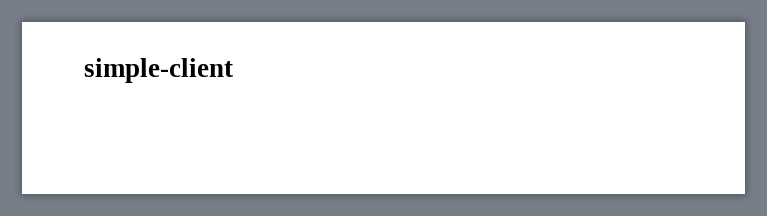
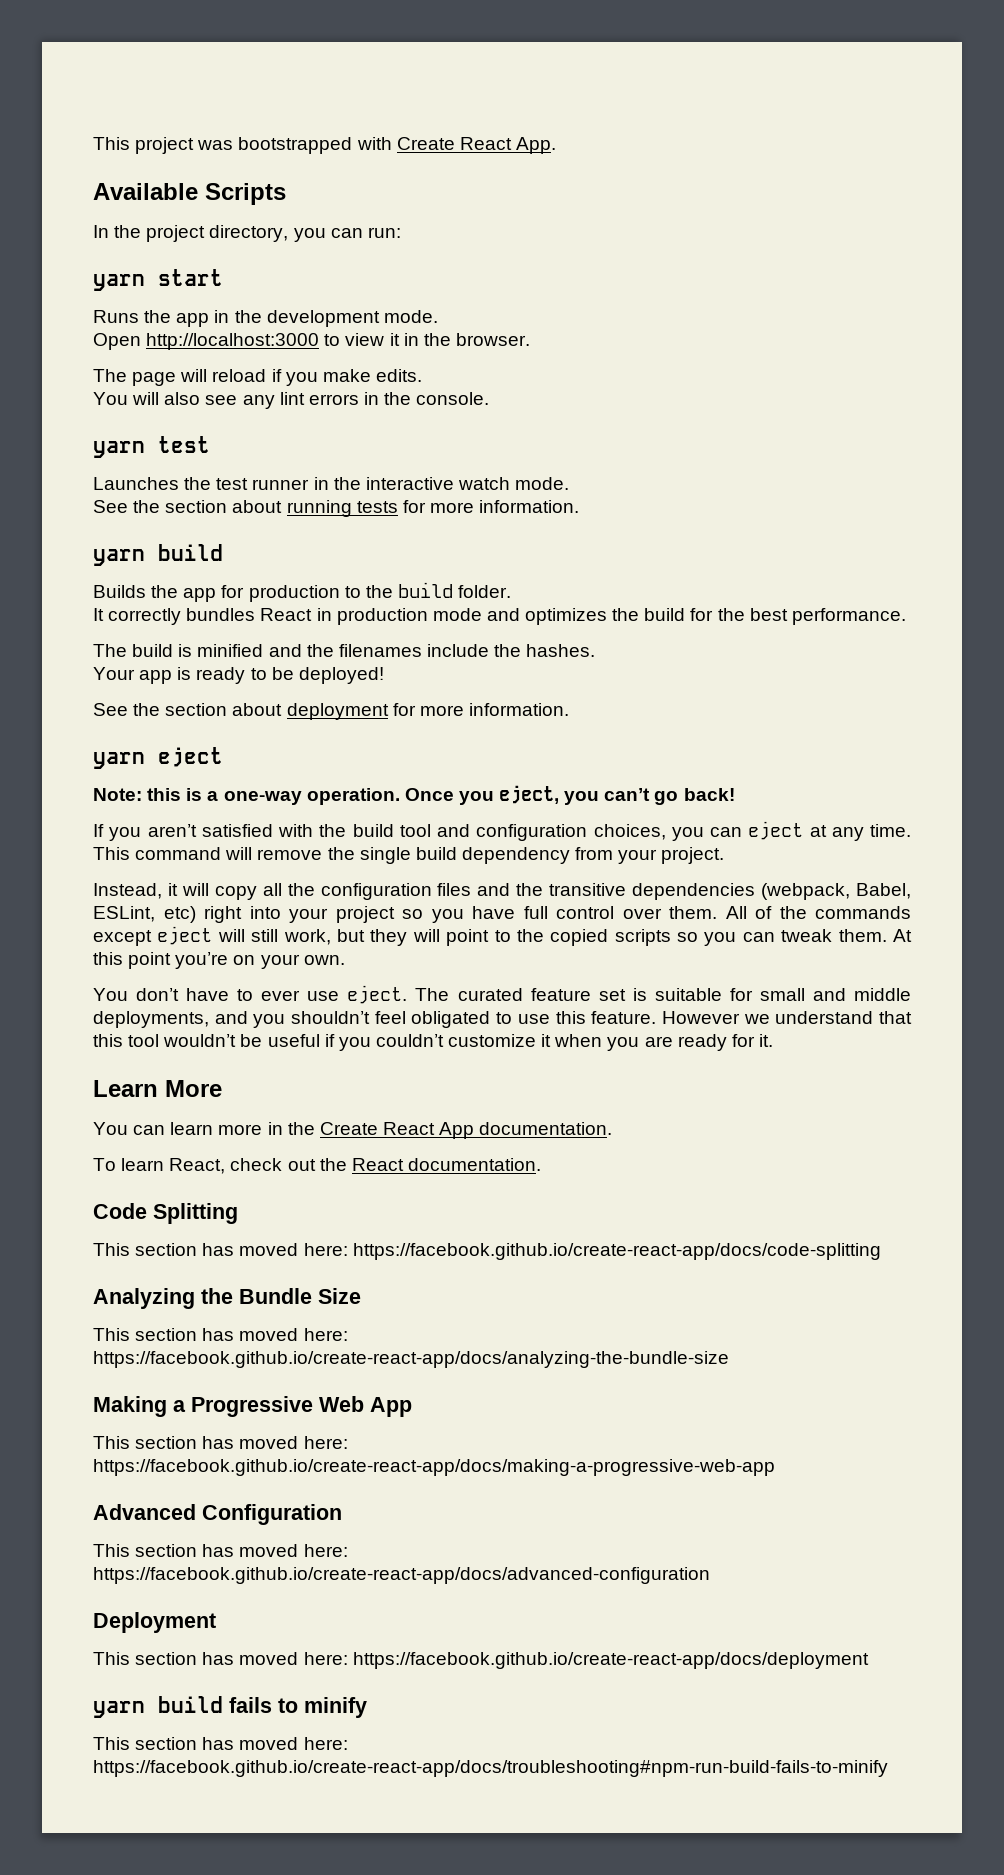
- simple-client
+ This project was bootstrapped with Create React App.
+ Available Scripts
+ In the project directory, you can run:
+ yarn start
+ Runs the app in the development mode.
+ Open http://localhost:3000 to view it in the browser.
+ The page will reload if you make edits.
+ You will also see any lint errors in the console.
+ yarn test
+ Launches the test runner in the interactive watch mode.
+ See the section about running tests for more information.
+ yarn build
+ Builds the app for production to the build folder.
+ It correctly bundles React in production mode and optimizes the build for the best performance.
+ The build is minified and the filenames include the hashes.
+ Your app is ready to be deployed!
+ See the section about deployment for more information.
+ yarn eject
+ Note: this is a one-way operation. Once you eject, you can’t go back!
+ If you aren’t satisfied with the build tool and configuration choices, you can eject at any time. This command will remove the single build dependency from your project.
+ Instead, it will copy all the configuration files and the transitive dependencies (webpack, Babel, ESLint, etc) right into your project so you have full control over them. All of the commands except eject will still work, but they will point to the copied scripts so you can tweak them. At this point you’re on your own.
+ You don’t have to ever use eject. The curated feature set is suitable for small and middle deployments, and you shouldn’t feel obligated to use this feature. However we understand that this tool wouldn’t be useful if you couldn’t customize it when you are ready for it.
+ Learn More
+ You can learn more in the Create React App documentation.
+ To learn React, check out the React documentation.
+ Code Splitting
+ This section has moved here: https://facebook.github.io/create-react-app/docs/code-splitting
+ Analyzing the Bundle Size
+ This section has moved here: https://facebook.github.io/create-react-app/docs/analyzing-the-bundle-size
+ Making a Progressive Web App
+ This section has moved here: https://facebook.github.io/create-react-app/docs/making-a-progressive-web-app
+ Advanced Configuration
+ This section has moved here: https://facebook.github.io/create-react-app/docs/advanced-configuration
+ Deployment
+ This section has moved here: https://facebook.github.io/create-react-app/docs/deployment
+ yarn build fails to minify
+ This section has moved here: https://facebook.github.io/create-react-app/docs/troubleshooting#npm-run-build-fails-to-minify

